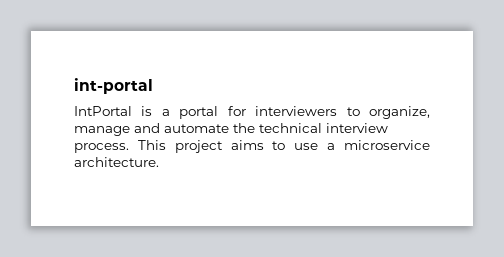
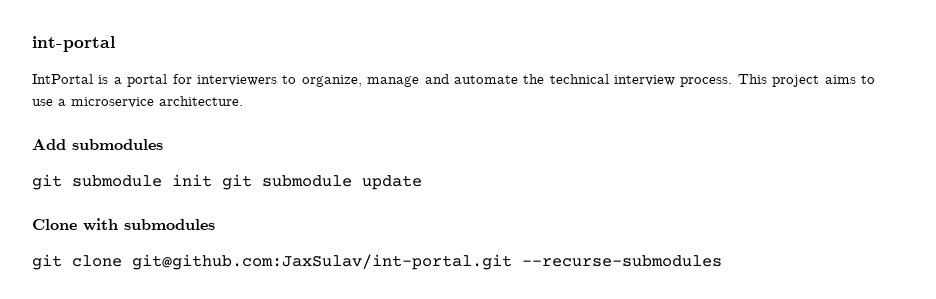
+ Add submodules
+ git submodule init git submodule update
+ Clone with submodules
+ git clone git@github.com:JaxSulav/int-portal.git --recurse-submodules

